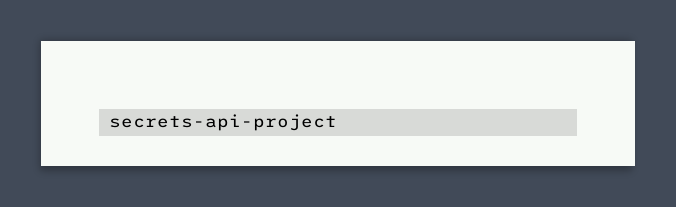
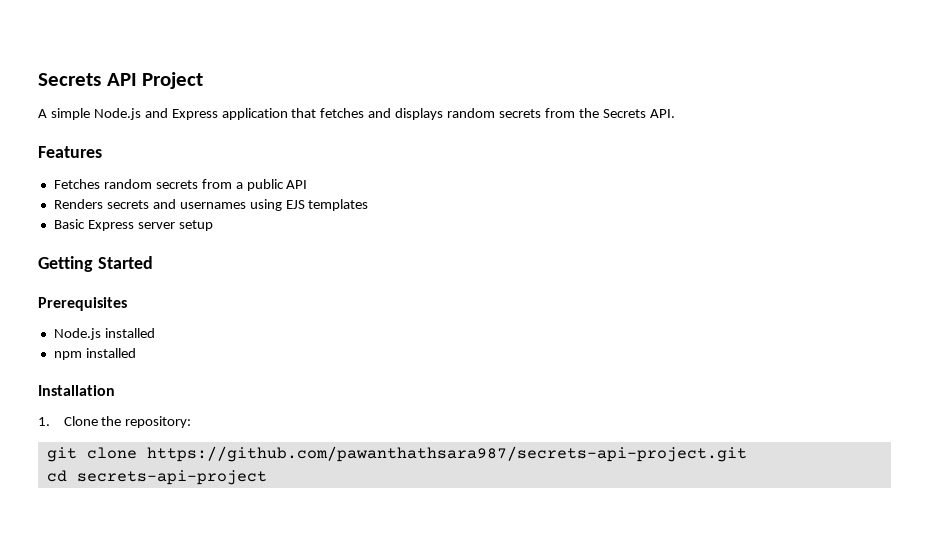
- secrets-api-project
+ Secrets API Project
+ A simple Node.js and Express application that fetches and displays random secrets from the Secrets API.
+ Features
+ Fetches random secrets from a public API
+ Renders secrets and usernames using EJS templates
+ Basic Express server setup
+ Getting Started
+ Prerequisites
+ Node.js installed
+ npm installed
+ Installation
+ 1. Clone the repository:
+ git clone https://github.com/pawanthathsara987/secrets-api-project.git
+ cd secrets-api-project

